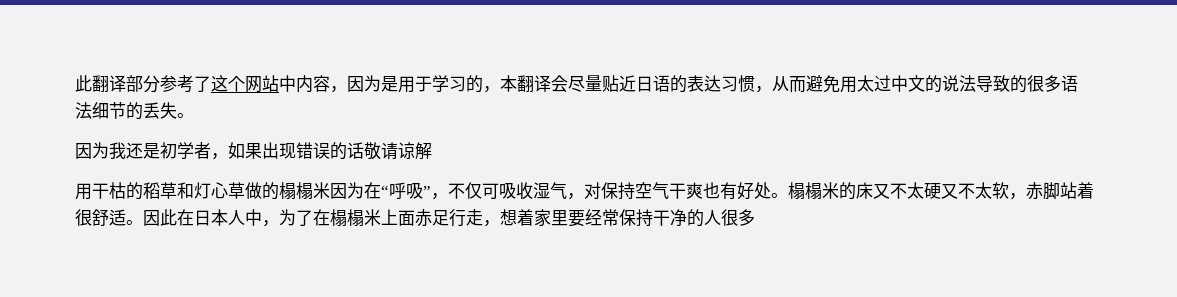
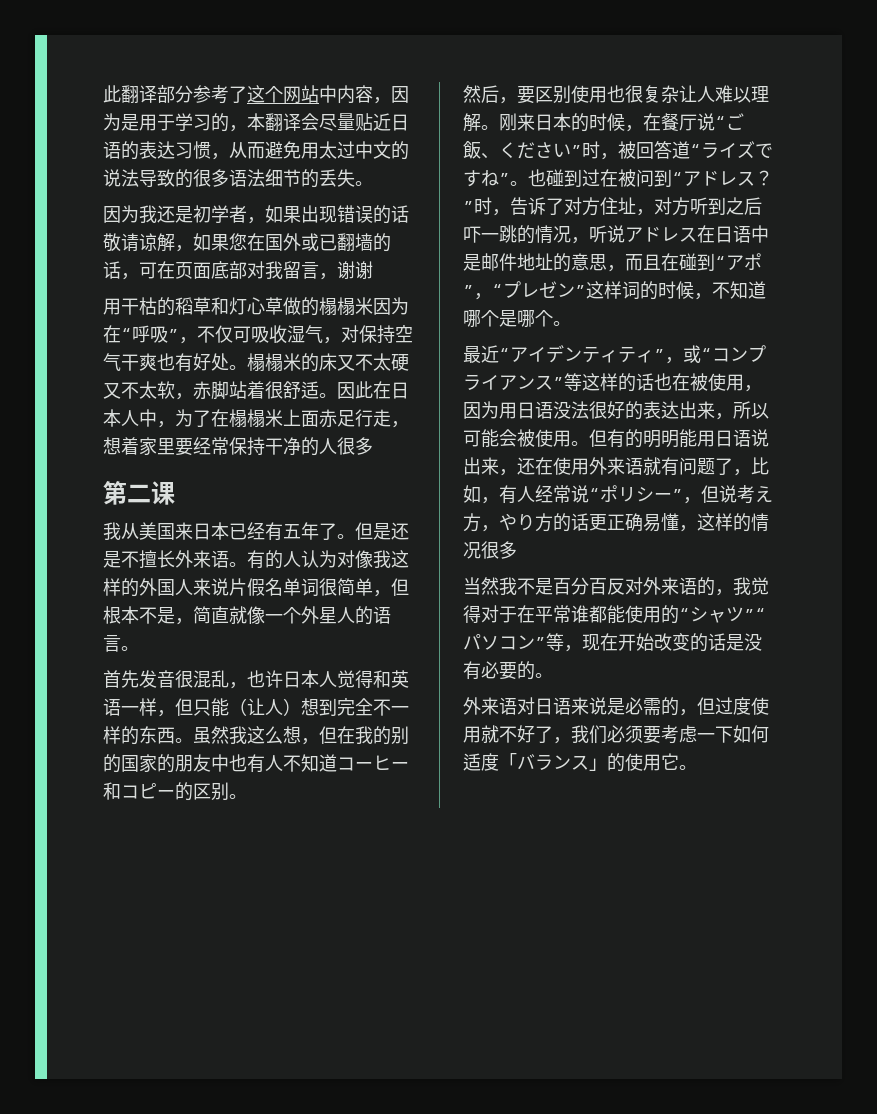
- 因为我还是初学者，如果出现错误的话敬请谅解
+ 因为我还是初学者，如果出现错误的话敬请谅解，如果您在国外或已翻墙的话，可在页面底部对我留言，谢谢
+ 第二课
+ 我从美国来日本已经有五年了。但是还是不擅长外来语。有的人认为对像我这样的外国人来说片假名单词很简单，但根本不是，简直就像一个外星人的语言。
+ 首先发音很混乱，也许日本人觉得和英语一样，但只能（让人）想到完全不一样的东西。虽然我这么想，但在我的别的国家的朋友中也有人不知道コーヒー和コピー的区别。
+ 然后，要区别使用也很复杂让人难以理解。刚来日本的时候，在餐厅说“ご飯、ください”时，被回答道“ライズですね”。也碰到过在被问到“アドレス？”时，告诉了对方住址，对方听到之后吓一跳的情况，听说アドレス在日语中是邮件地址的意思，而且在碰到“アポ”，“プレゼン”这样词的时候，不知道哪个是哪个。
+ 最近“アイデンティティ”，或“コンプライアンス”等这样的话也在被使用，因为用日语没法很好的表达出来，所以可能会被使用。但有的明明能用日语说出来，还在使用外来语就有问题了，比如，有人经常说“ポリシー”，但说考え方，やり方的话更正确易懂，这样的情况很多
+ 当然我不是百分百反对外来语的，我觉得对于在平常谁都能使用的“シャツ”“パソコン”等，现在开始改变的话是没有必要的。
+ 外来语对日语来说是必需的，但过度使用就不好了，我们必须要考虑一下如何适度「バランス」的使用它。

